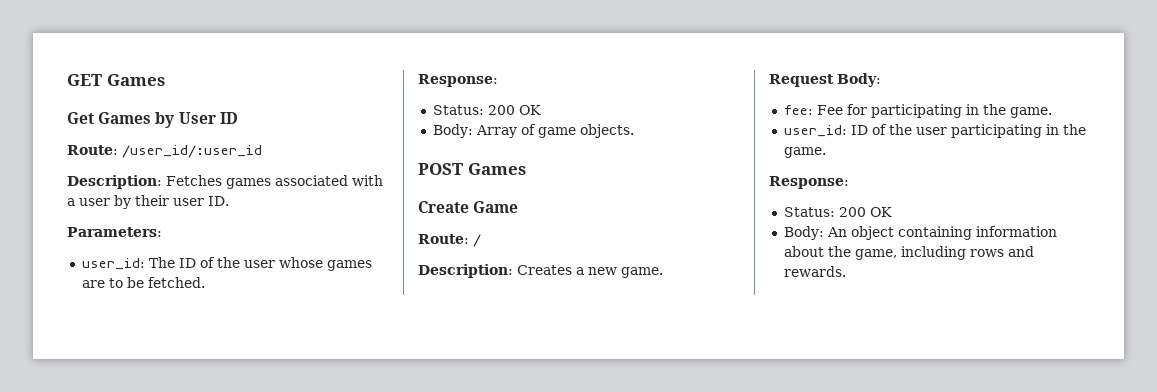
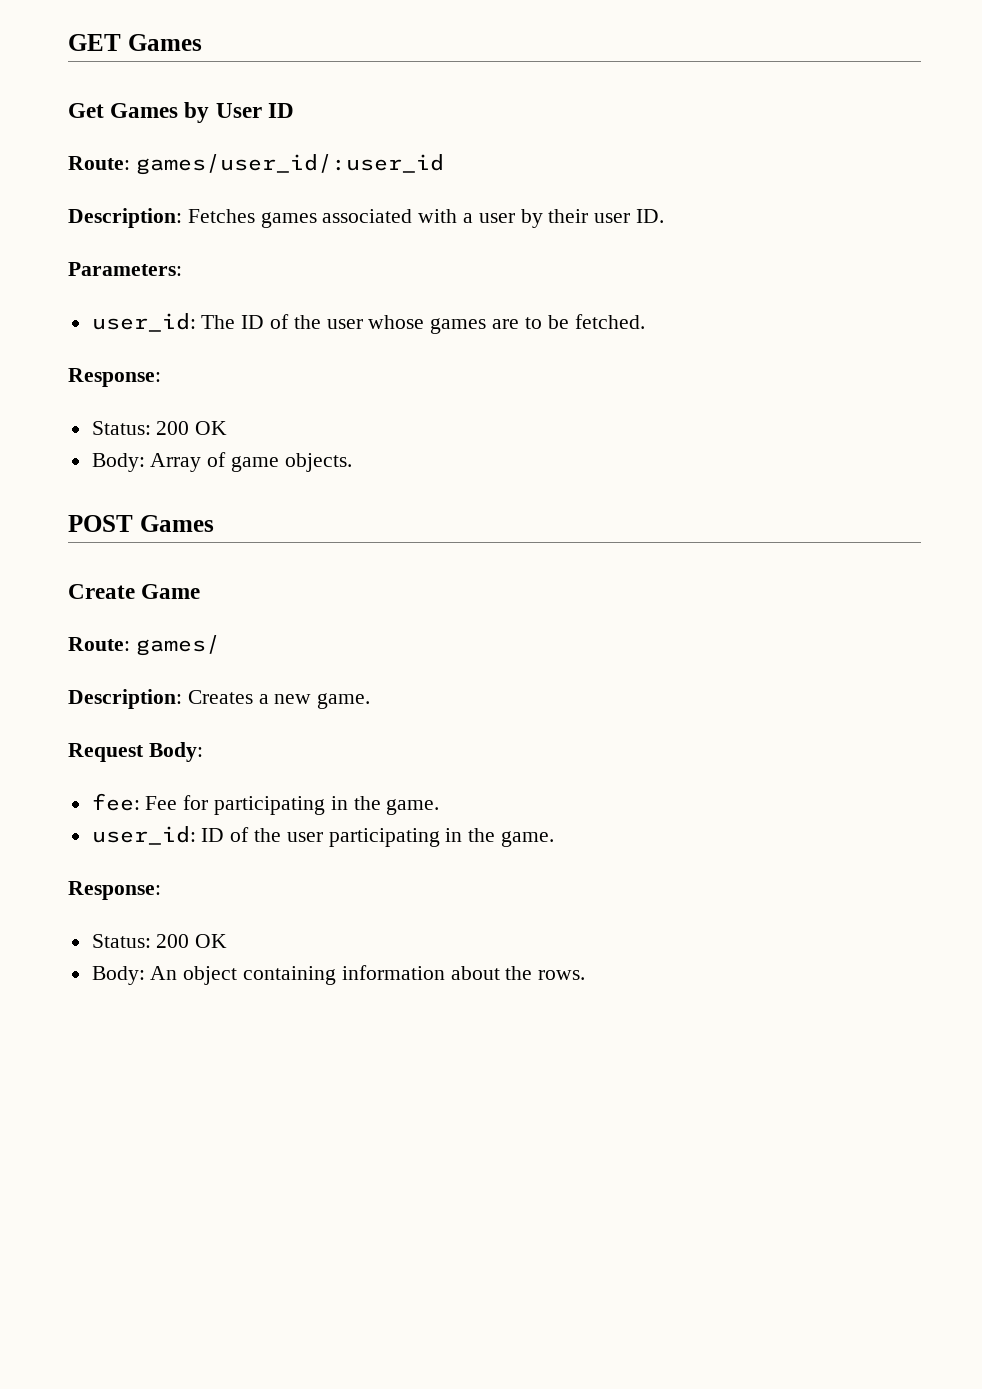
- Route: /user_id/:user_id
+ Route: games/user_id/:user_id
- Route: /
+ Route: games/
- Body: An object containing information about the game, including rows and rewards.
+ Body: An object containing information about the rows.

